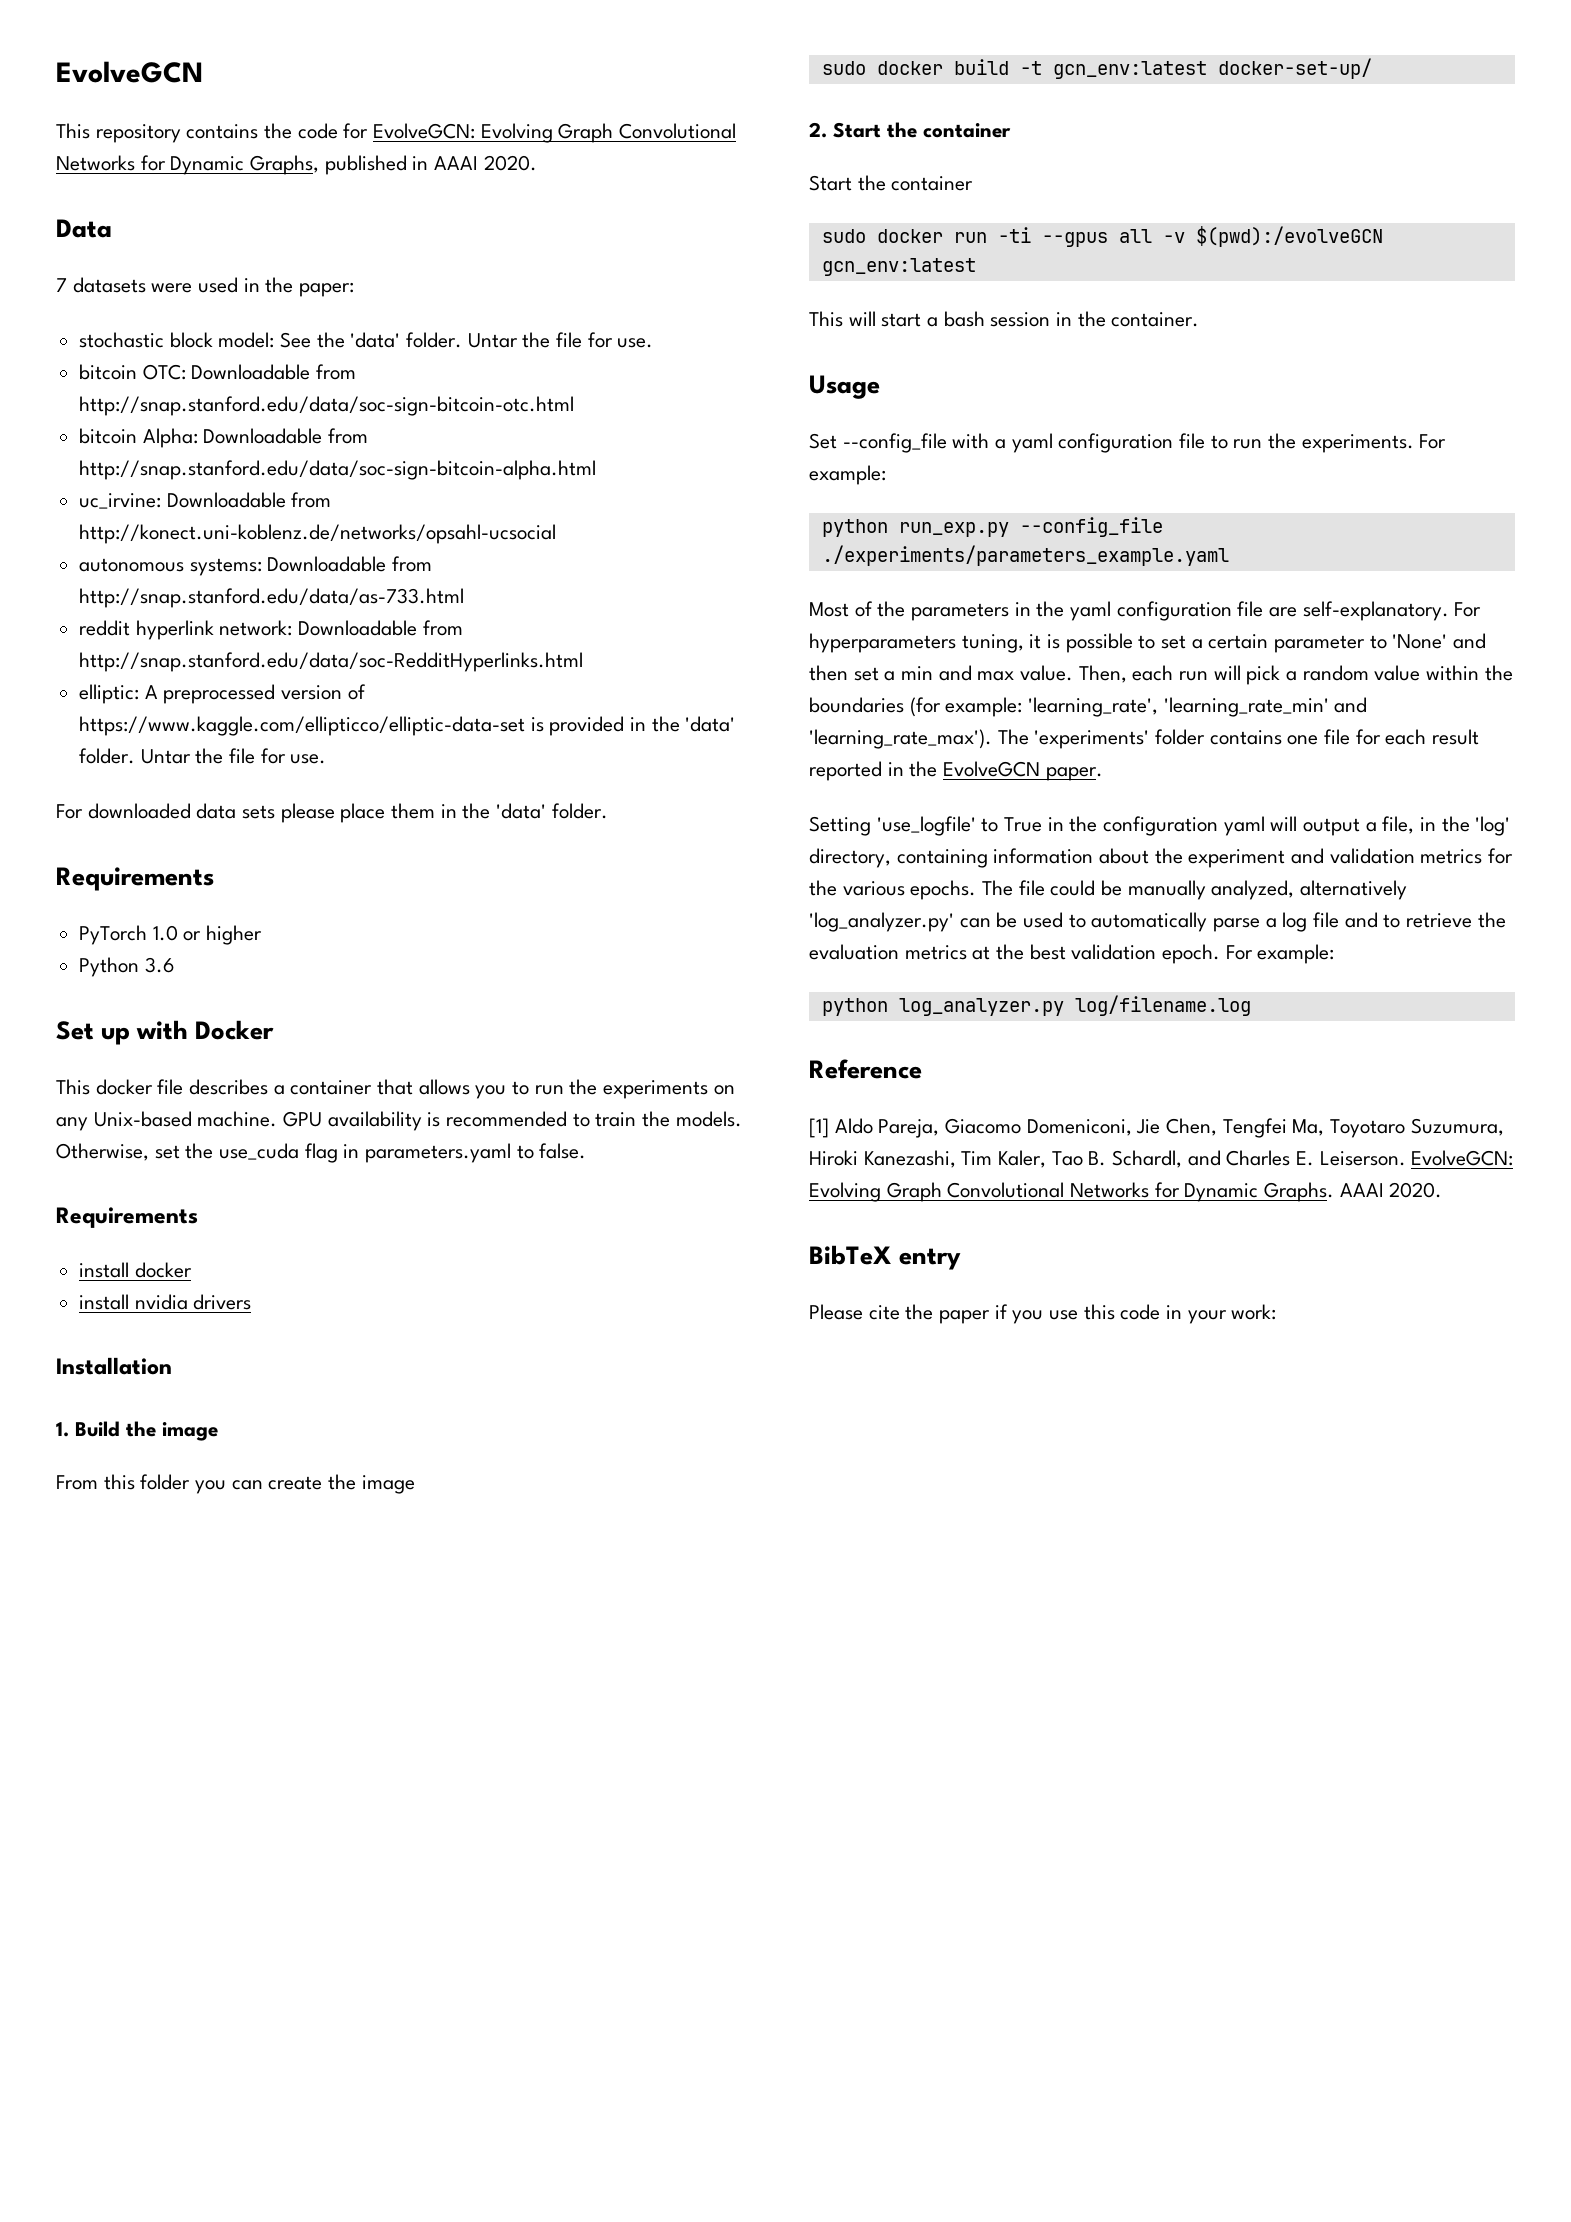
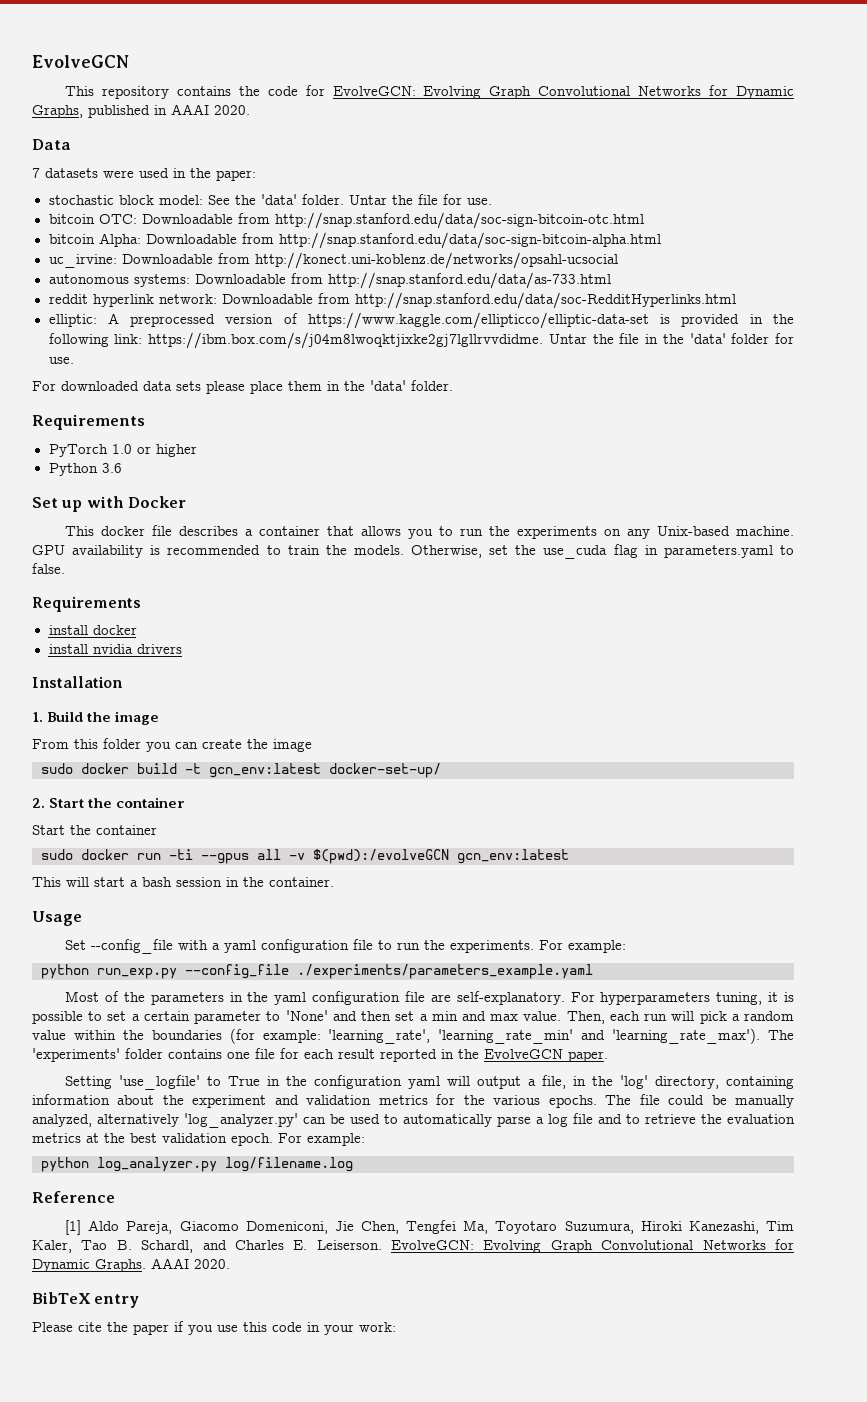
- elliptic: A preprocessed version of https://www.kaggle.com/ellipticco/elliptic-data-set is provided in the 'data' folder. Untar the file for use.
+ elliptic: A preprocessed version of https://www.kaggle.com/ellipticco/elliptic-data-set is provided in the following link: https://ibm.box.com/s/j04m8lwoqktjixke2gj7lgllrvvdidme. Untar the file in the 'data' folder for use.

